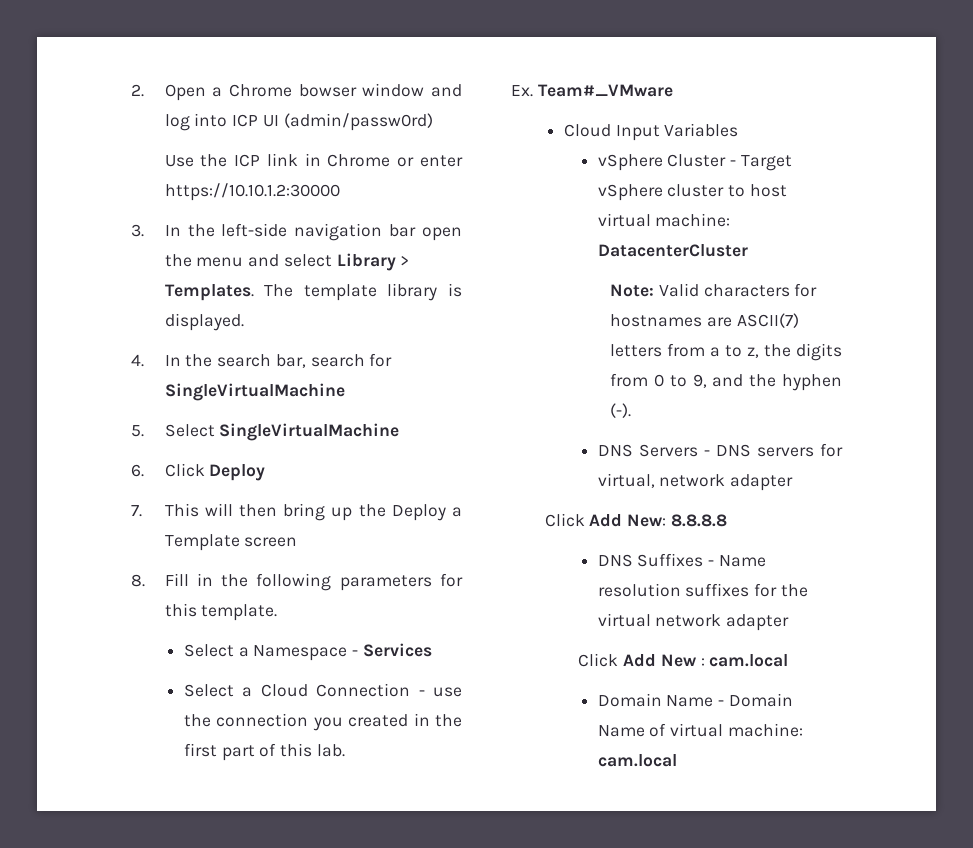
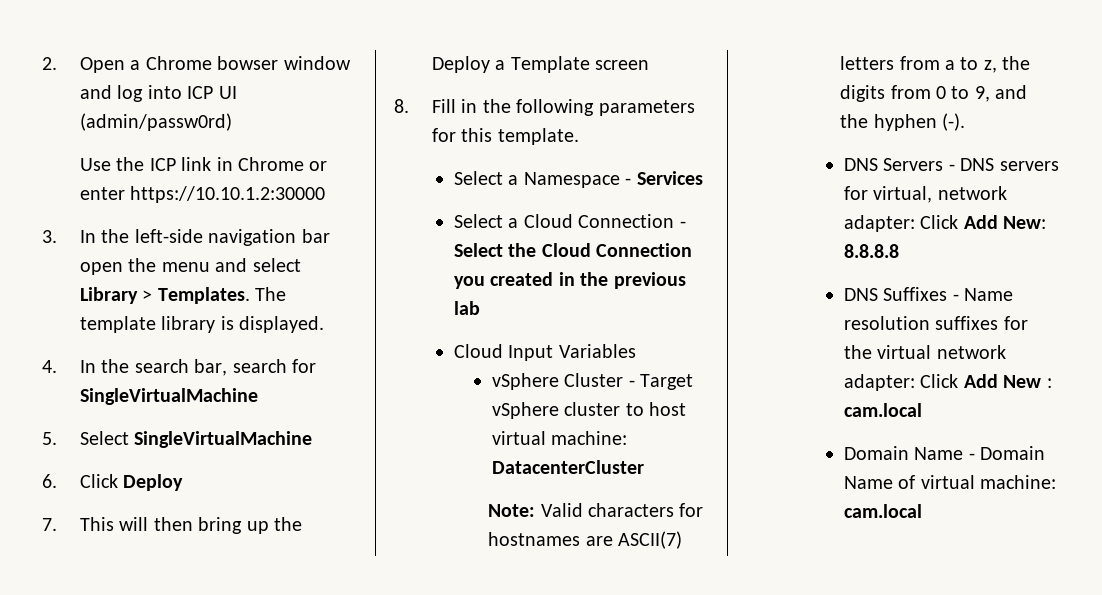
- Select a Cloud Connection - use the connection you created in the first part of this lab.
- Ex. Team#_VMware
+ Select a Cloud Connection - Select the Cloud Connection you created in the previous lab
- DNS Servers - DNS servers for virtual, network adapter
- Click Add New: 8.8.8.8
+ DNS Servers - DNS servers for virtual, network adapter: Click Add New: 8.8.8.8
- DNS Suffixes - Name resolution suffixes for the virtual network adapter
- Click Add New : cam.local
+ DNS Suffixes - Name resolution suffixes for the virtual network adapter: Click Add New : cam.local

